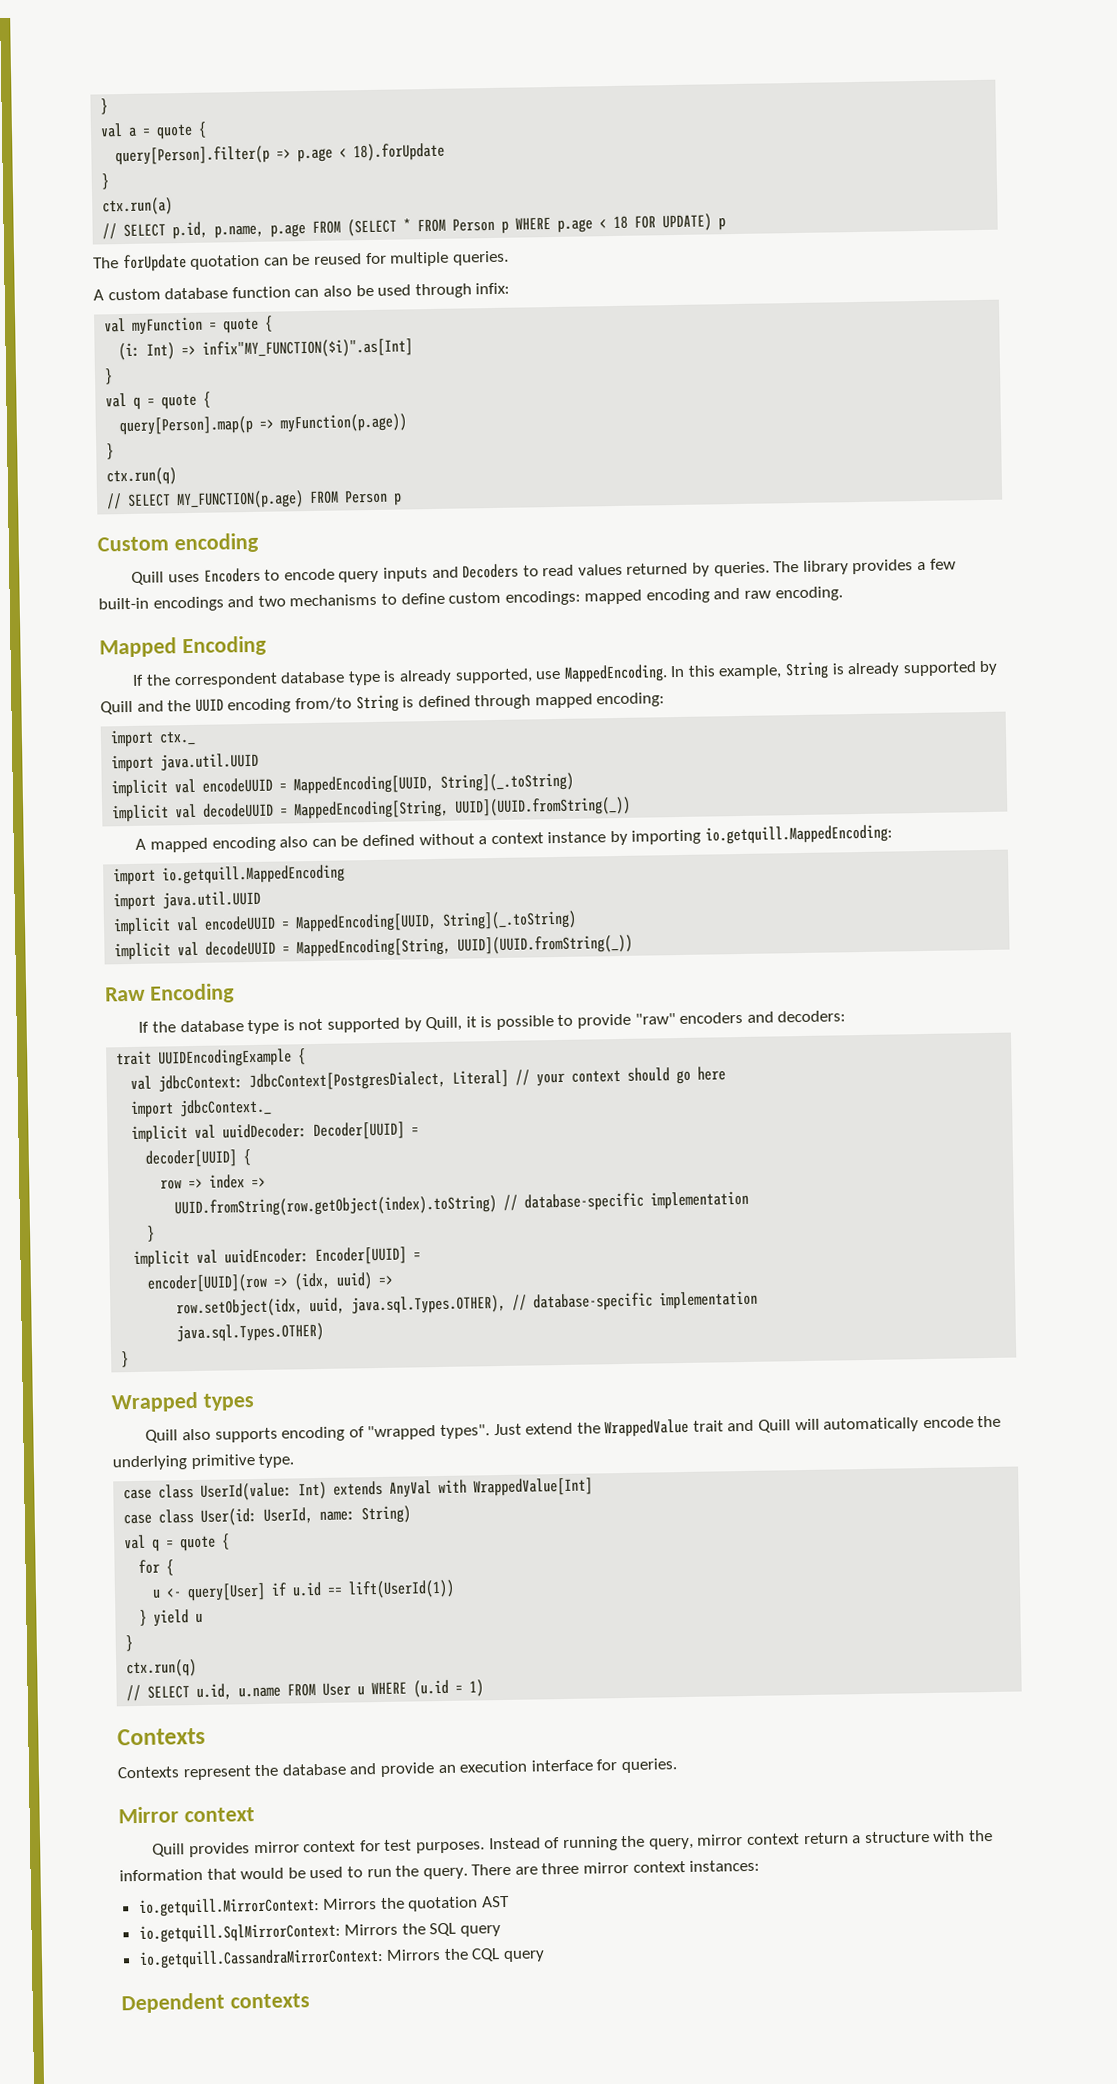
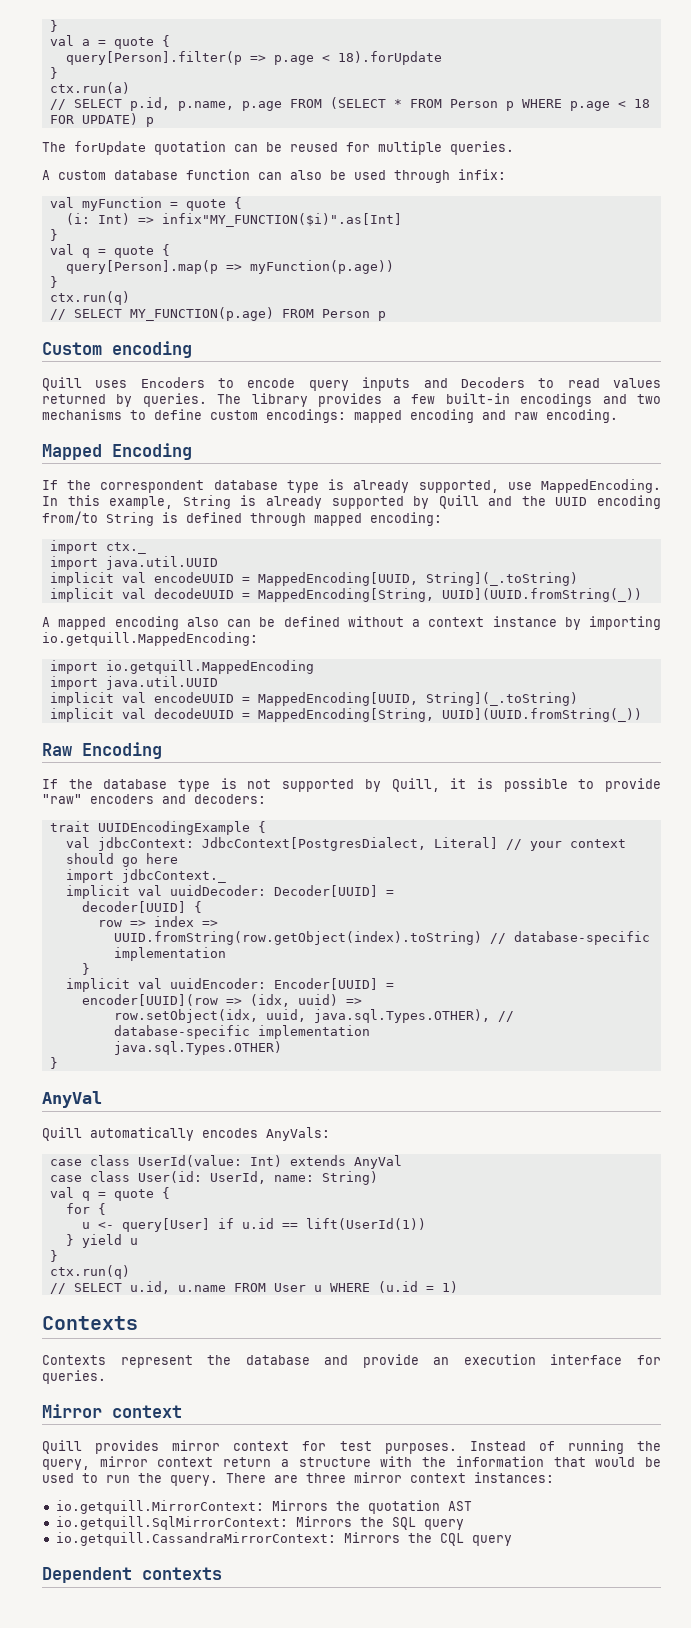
  java.sql.Types.OTHER)
  }
- Wrapped types
- Quill also supports encoding of "wrapped types". Just extend the WrappedValue trait and Quill will automatically encode the underlying primitive type.
+ AnyVal
+ Quill automatically encodes AnyVals:
- case class UserId(value: Int) extends AnyVal with WrappedValue[Int]
+ case class UserId(value: Int) extends AnyVal

